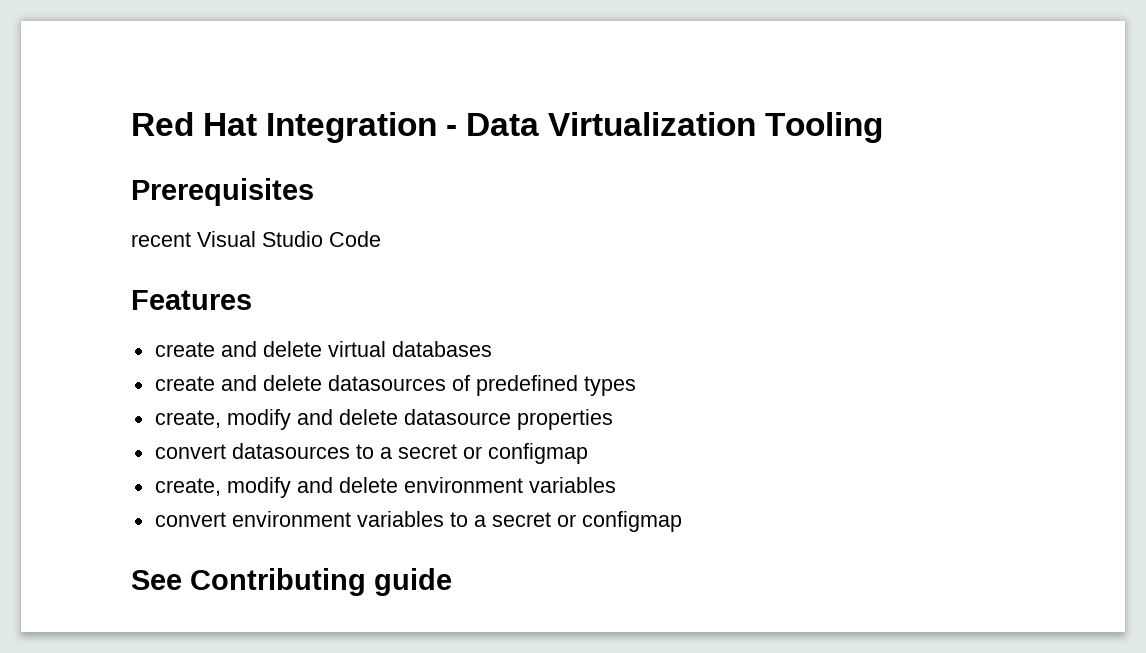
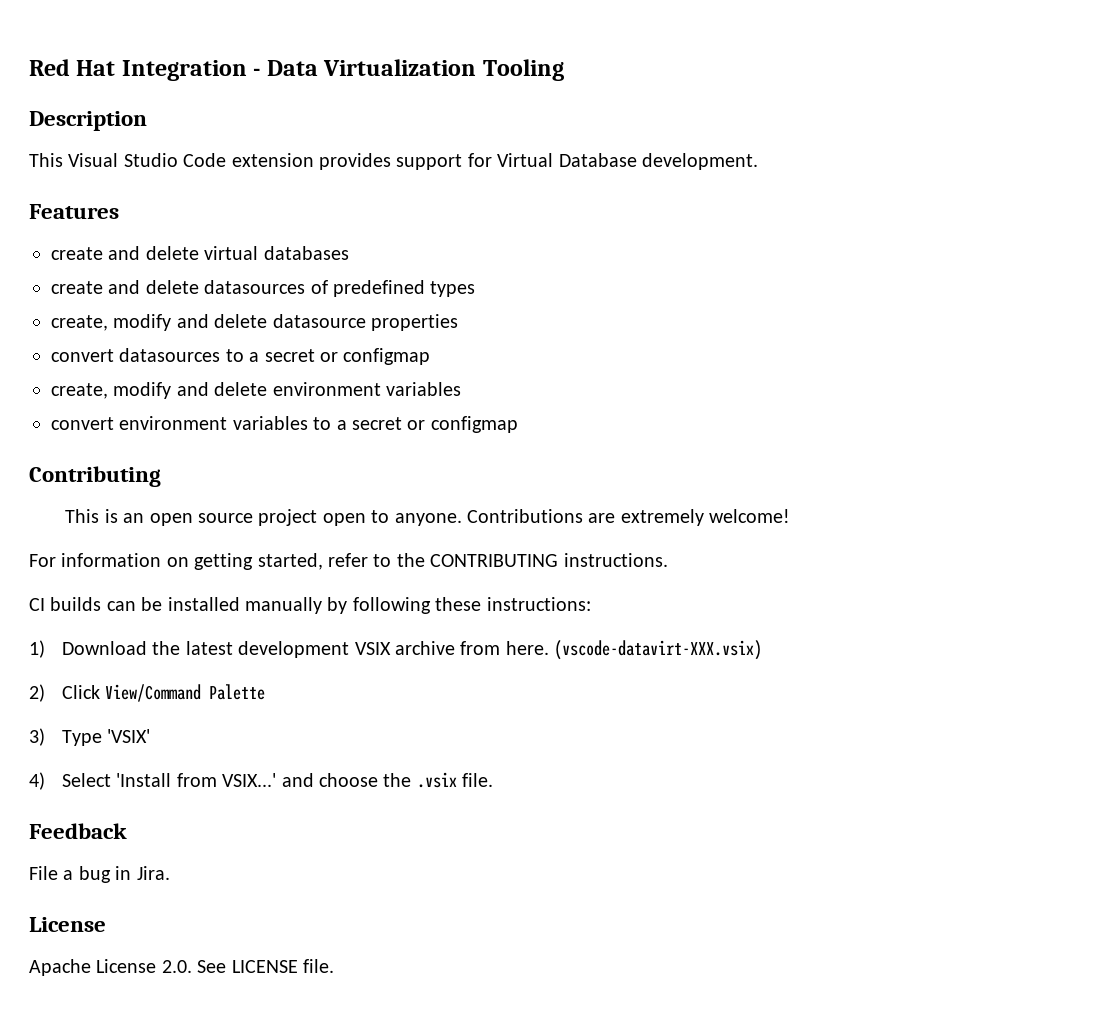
- Prerequisites
- recent Visual Studio Code
+ Description
+ This Visual Studio Code extension provides support for Virtual Database development.
- See Contributing guide
+ Contributing
+ This is an open source project open to anyone. Contributions are extremely welcome!
+ For information on getting started, refer to the CONTRIBUTING instructions.
+ CI builds can be installed manually by following these instructions:
+ 1) Download the latest development VSIX archive from here. (vscode-datavirt-XXX.vsix)
+ 2) Click View/Command Palette
+ 3) Type 'VSIX'
+ 4) Select 'Install from VSIX...' and choose the .vsix file.
+ Feedback
+ File a bug in Jira.
+ License
+ Apache License 2.0. See LICENSE file.

